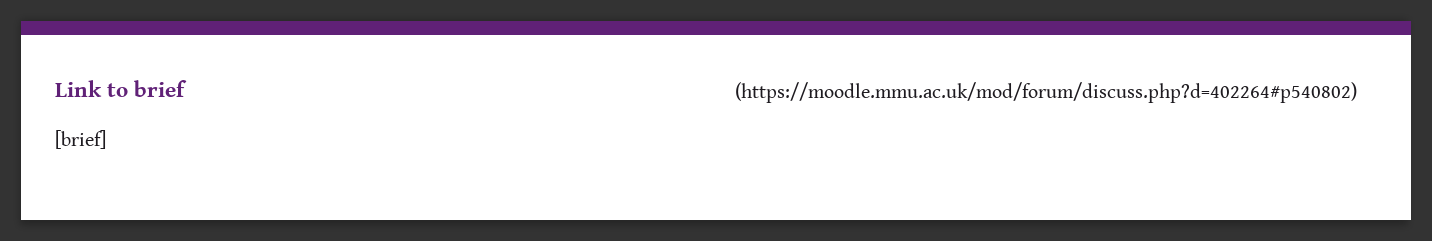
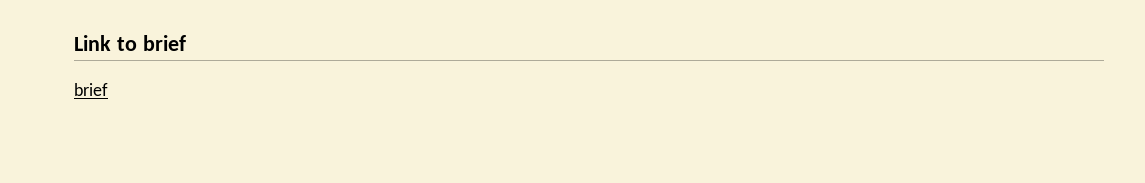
  Link to brief
- [brief] (https://moodle.mmu.ac.uk/mod/forum/discuss.php?d=402264#p540802)
+ brief

